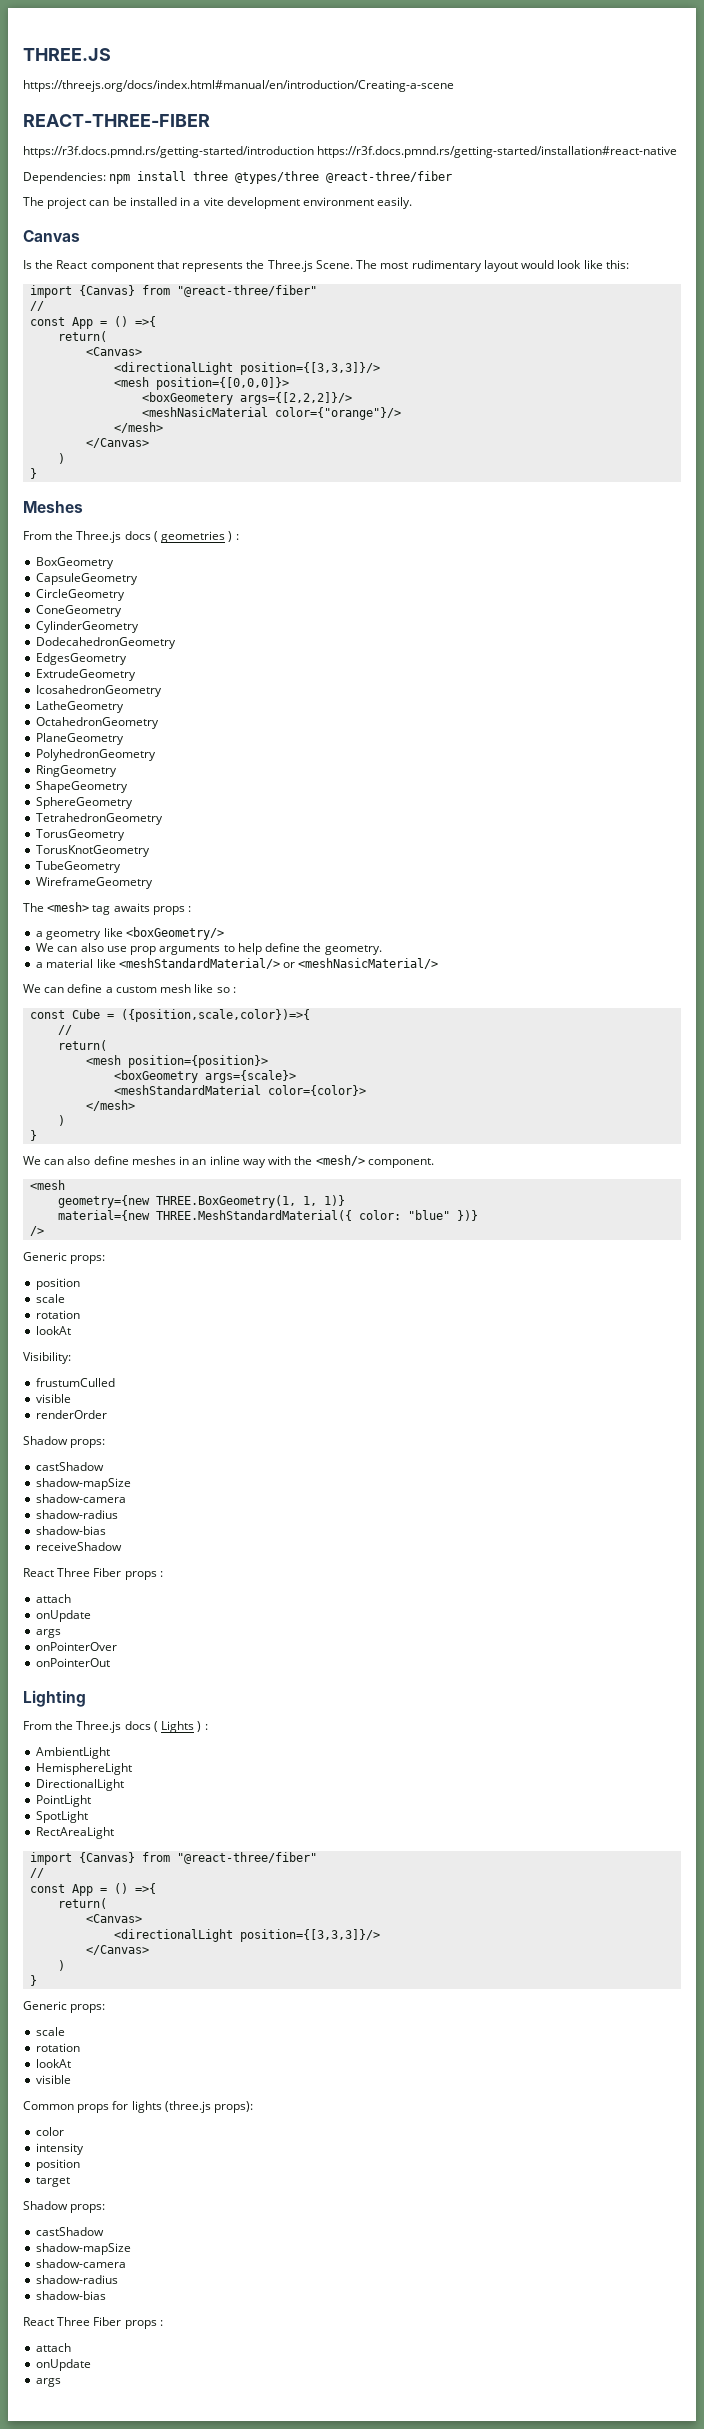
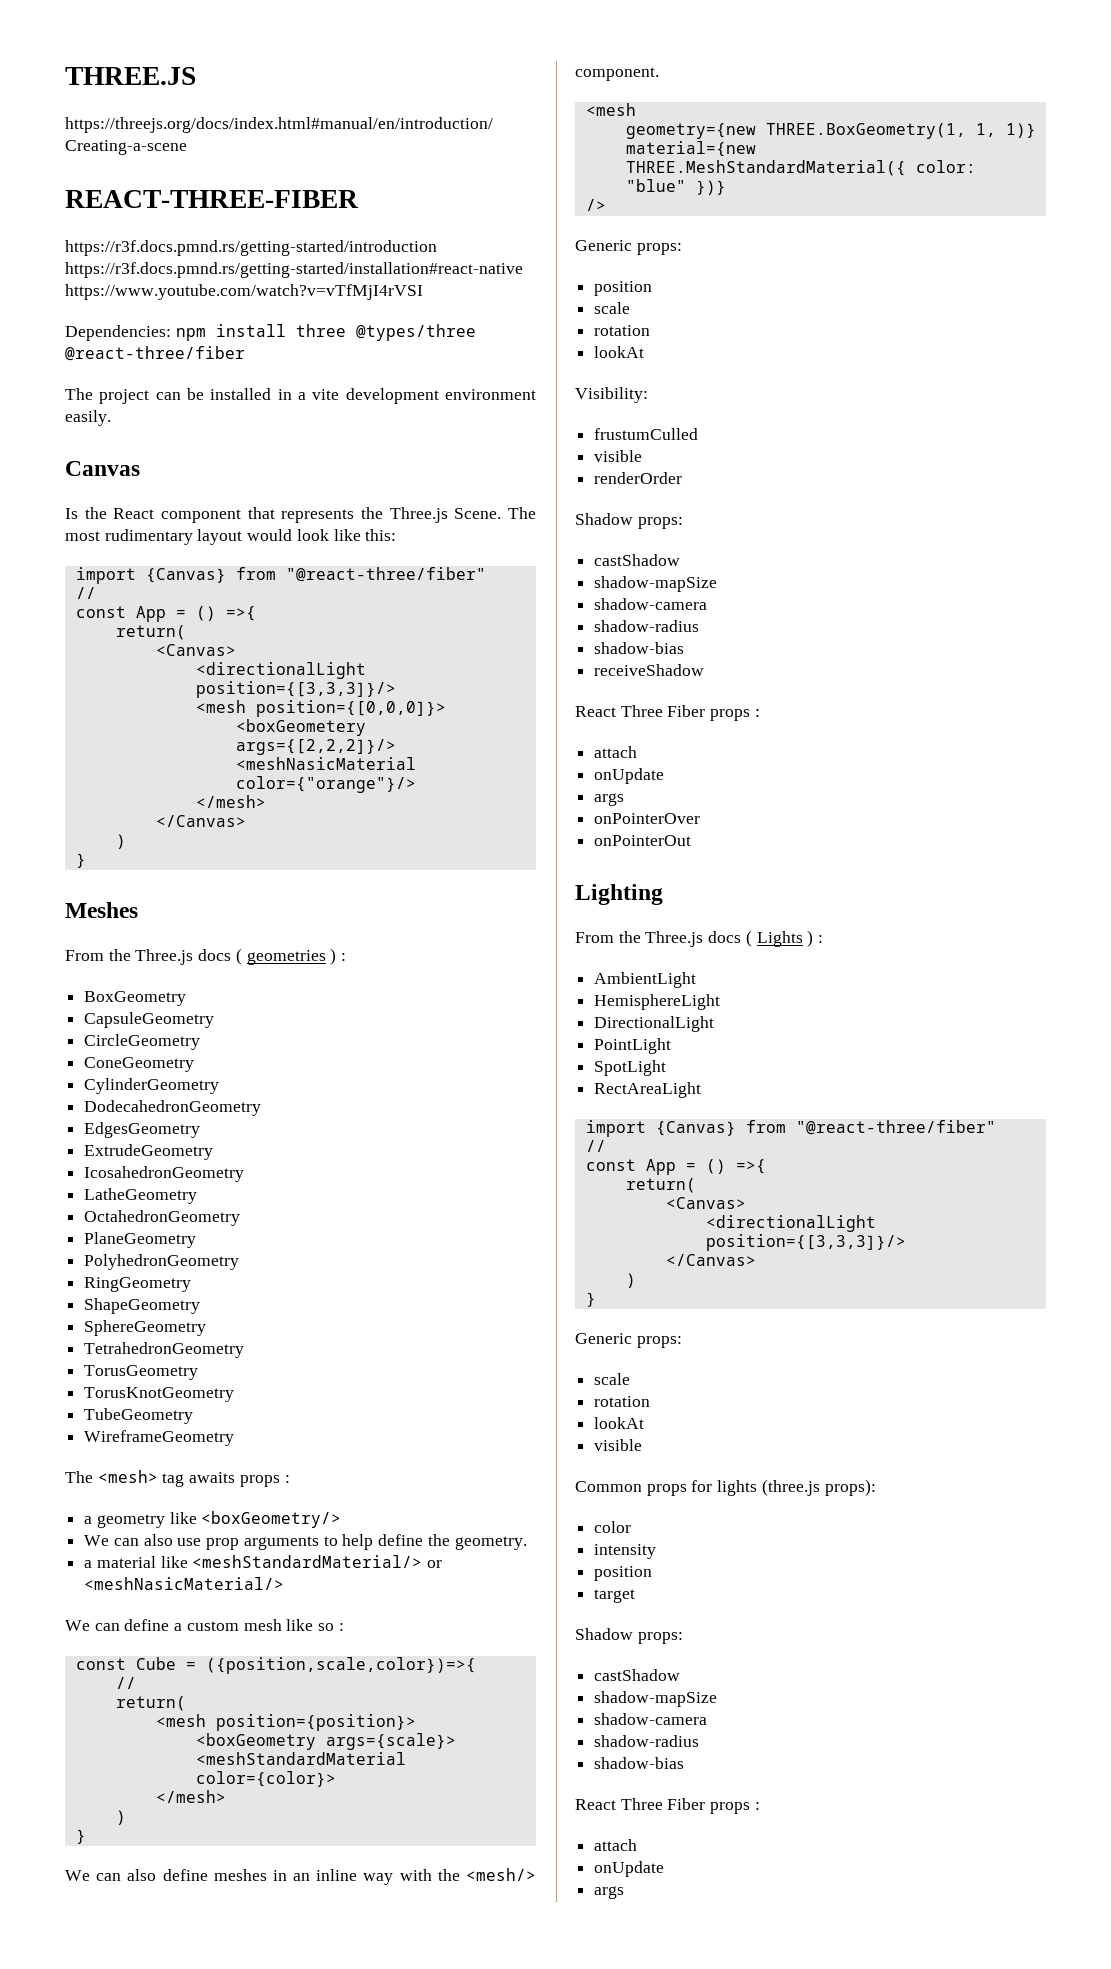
- https://r3f.docs.pmnd.rs/getting-started/introduction https://r3f.docs.pmnd.rs/getting-started/installation#react-native
+ https://r3f.docs.pmnd.rs/getting-started/introduction https://r3f.docs.pmnd.rs/getting-started/installation#react-native https://www.youtube.com/watch?v=vTfMjI4rVSI

